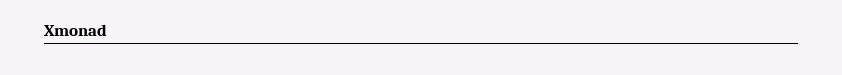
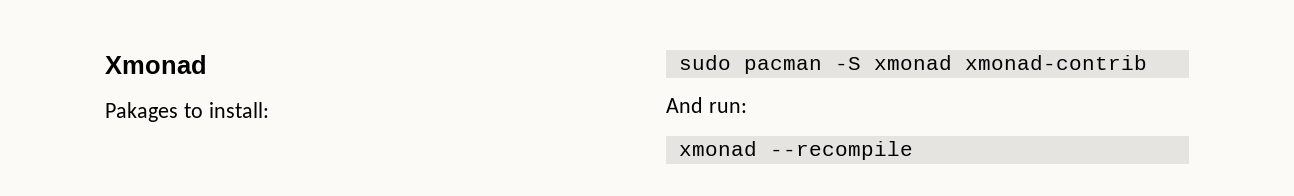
+ Pakages to install:
+ sudo pacman -S xmonad xmonad-contrib
+ And run:
+ xmonad --recompile

